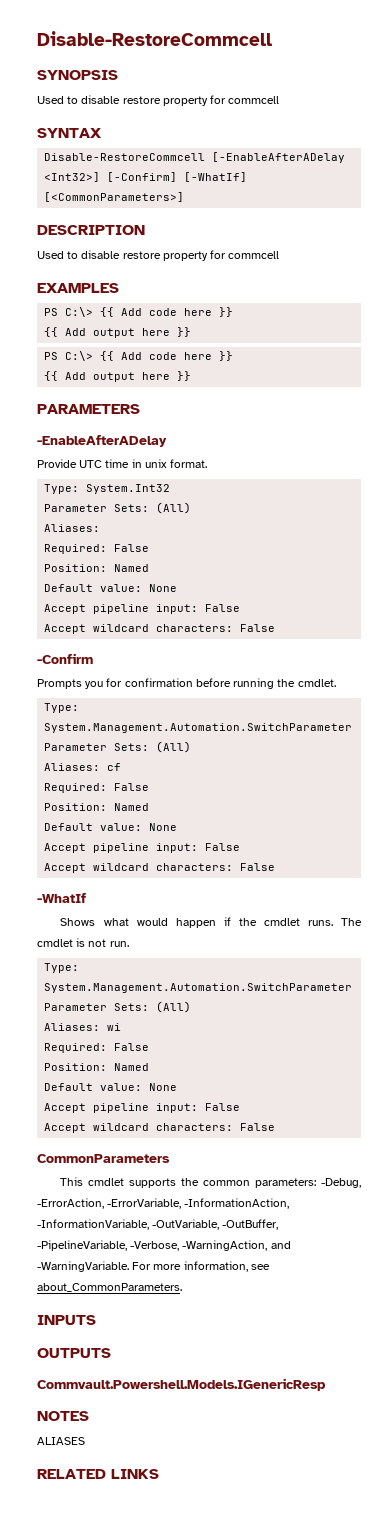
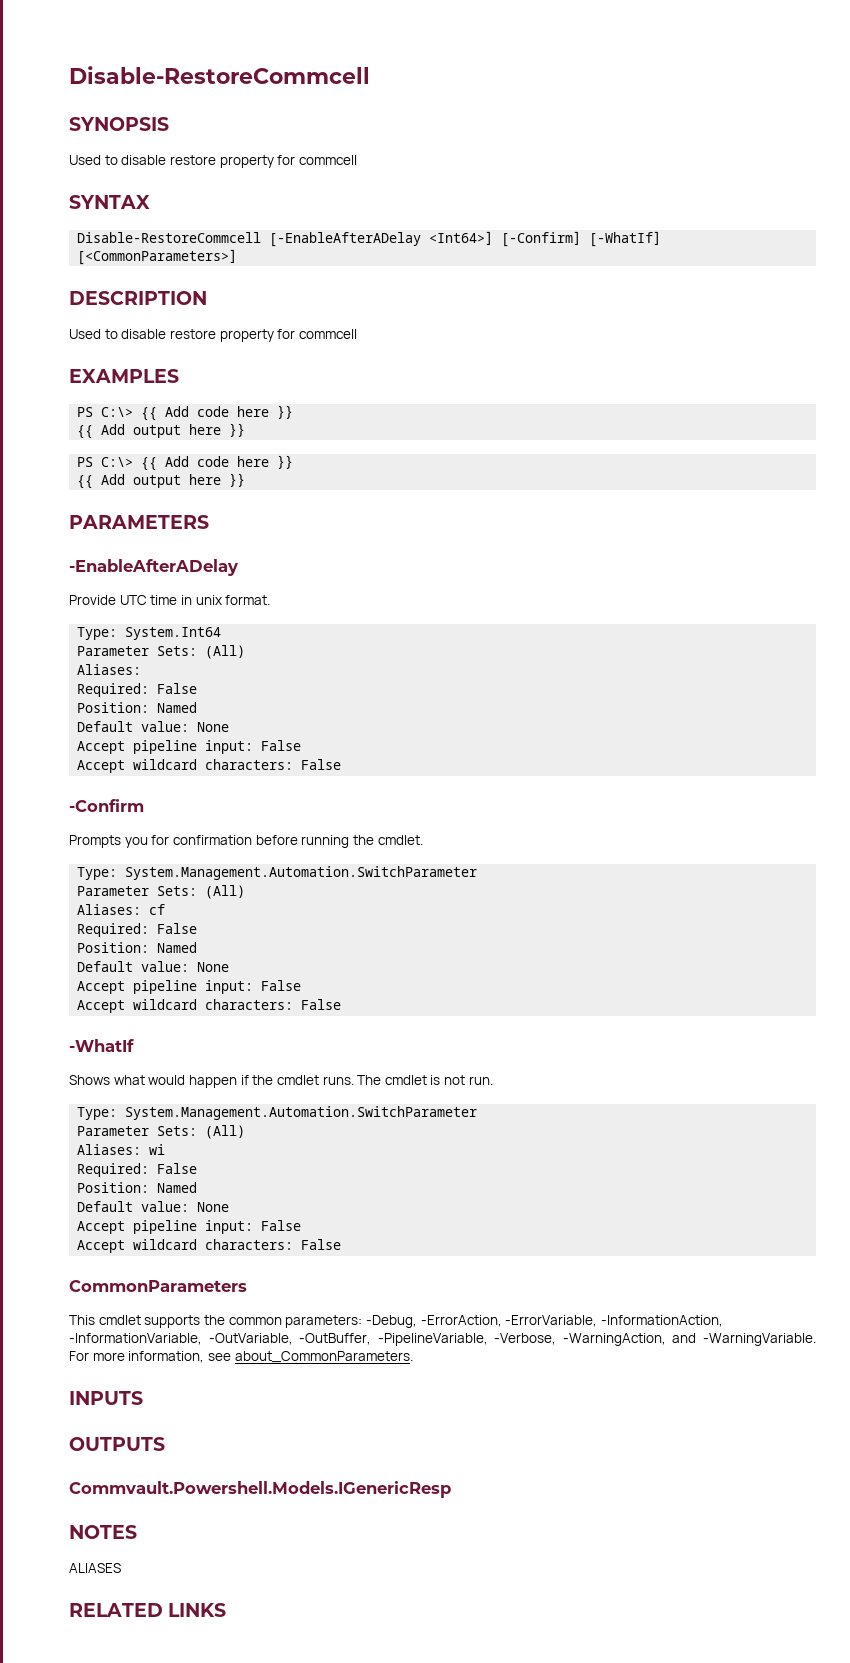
- Disable-RestoreCommcell [-EnableAfterADelay <Int32>] [-Confirm] [-WhatIf] [<CommonParameters>]
+ Disable-RestoreCommcell [-EnableAfterADelay <Int64>] [-Confirm] [-WhatIf] [<CommonParameters>]
- Type: System.Int32
+ Type: System.Int64

